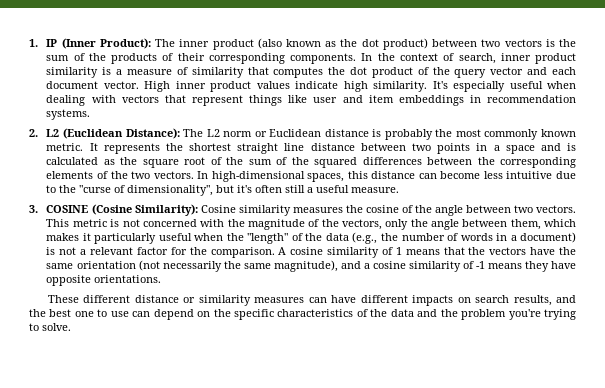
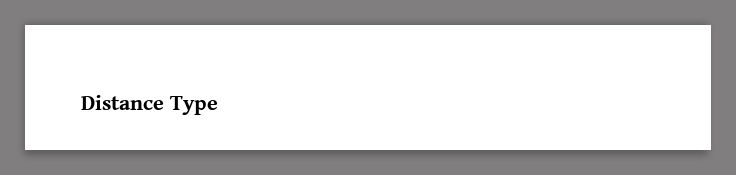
- 1. IP (Inner Product): The inner product (also known as the dot product) between two vectors is the sum of the products of their corresponding components. In the context of search, inner product similarity is a measure of similarity that computes the dot product of the query vector and each document vector. High inner product values indicate high similarity. It's especially useful when dealing with vectors that represent things like user and item embeddings in recommendation systems.
- 2. L2 (Euclidean Distance): The L2 norm or Euclidean distance is probably the most commonly known metric. It represents the shortest straight line distance between two points in a space and is calculated as the square root of the sum of the squared differences between the corresponding elements of the two vectors. In high-dimensional spaces, this distance can become less intuitive due to the "curse of dimensionality", but it's often still a useful measure.
- 3. COSINE (Cosine Similarity): Cosine similarity measures the cosine of the angle between two vectors. This metric is not concerned with the magnitude of the vectors, only the angle between them, which makes it particularly useful when the "length" of the data (e.g., the number of words in a document) is not a relevant factor for the comparison. A cosine similarity of 1 means that the vectors have the same orientation (not necessarily the same magnitude), and a cosine similarity of -1 means they have opposite orientations.
- These different distance or similarity measures can have different impacts on search results, and the best one to use can depend on the specific characteristics of the data and the problem you're trying to solve.
+ Distance Type

